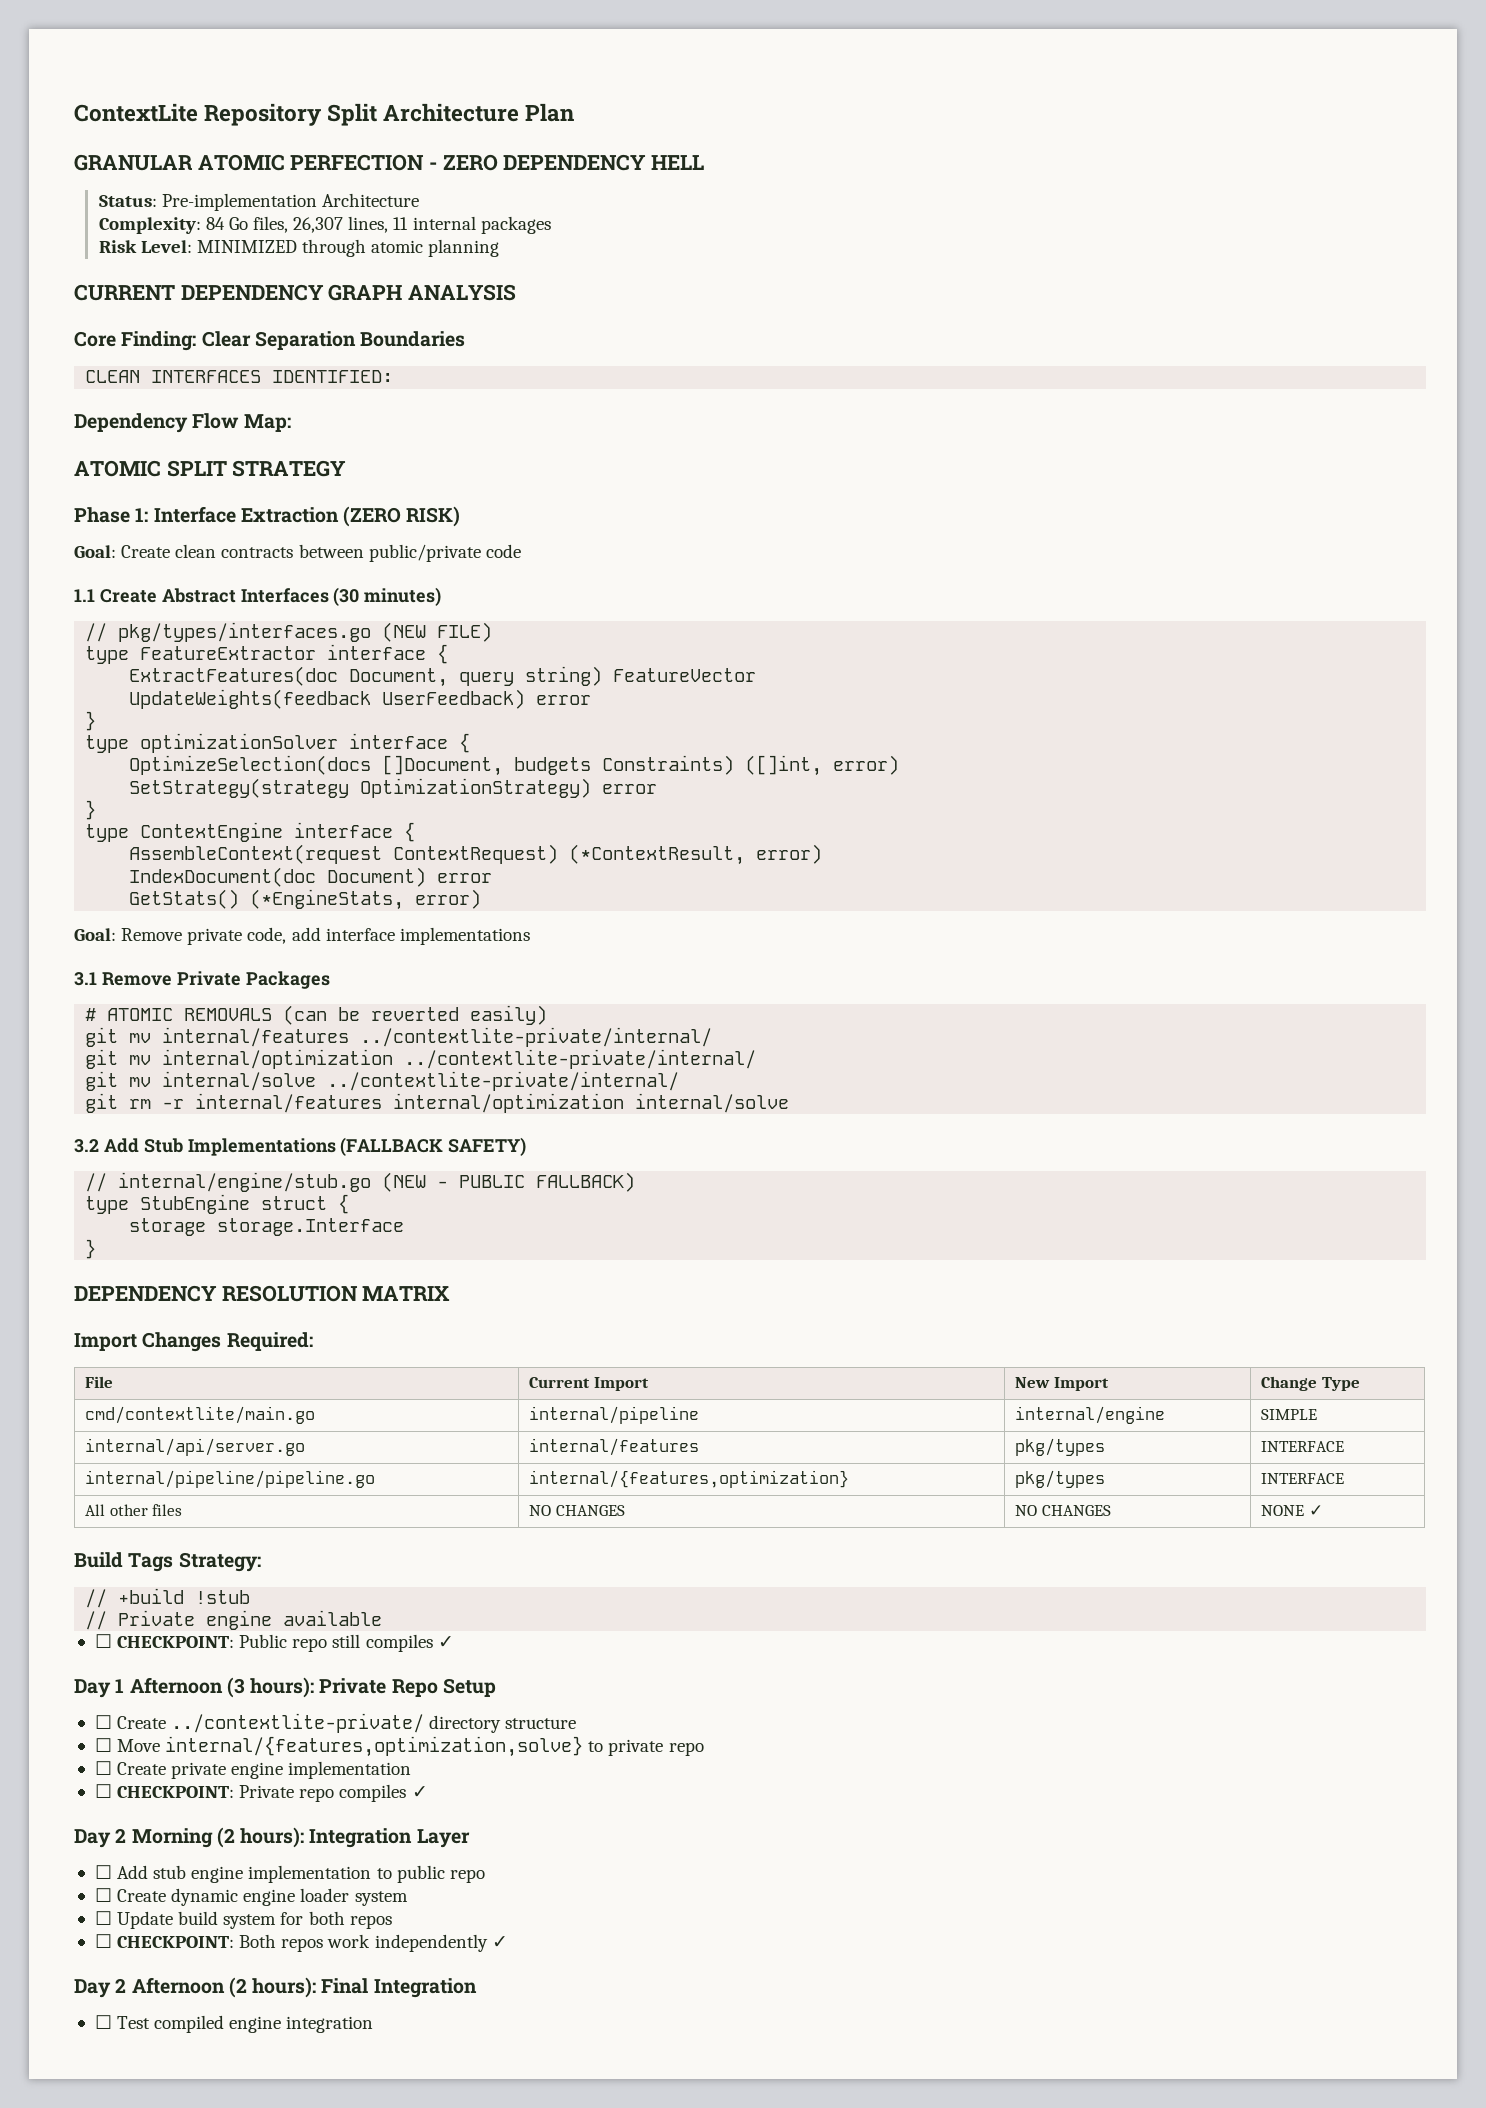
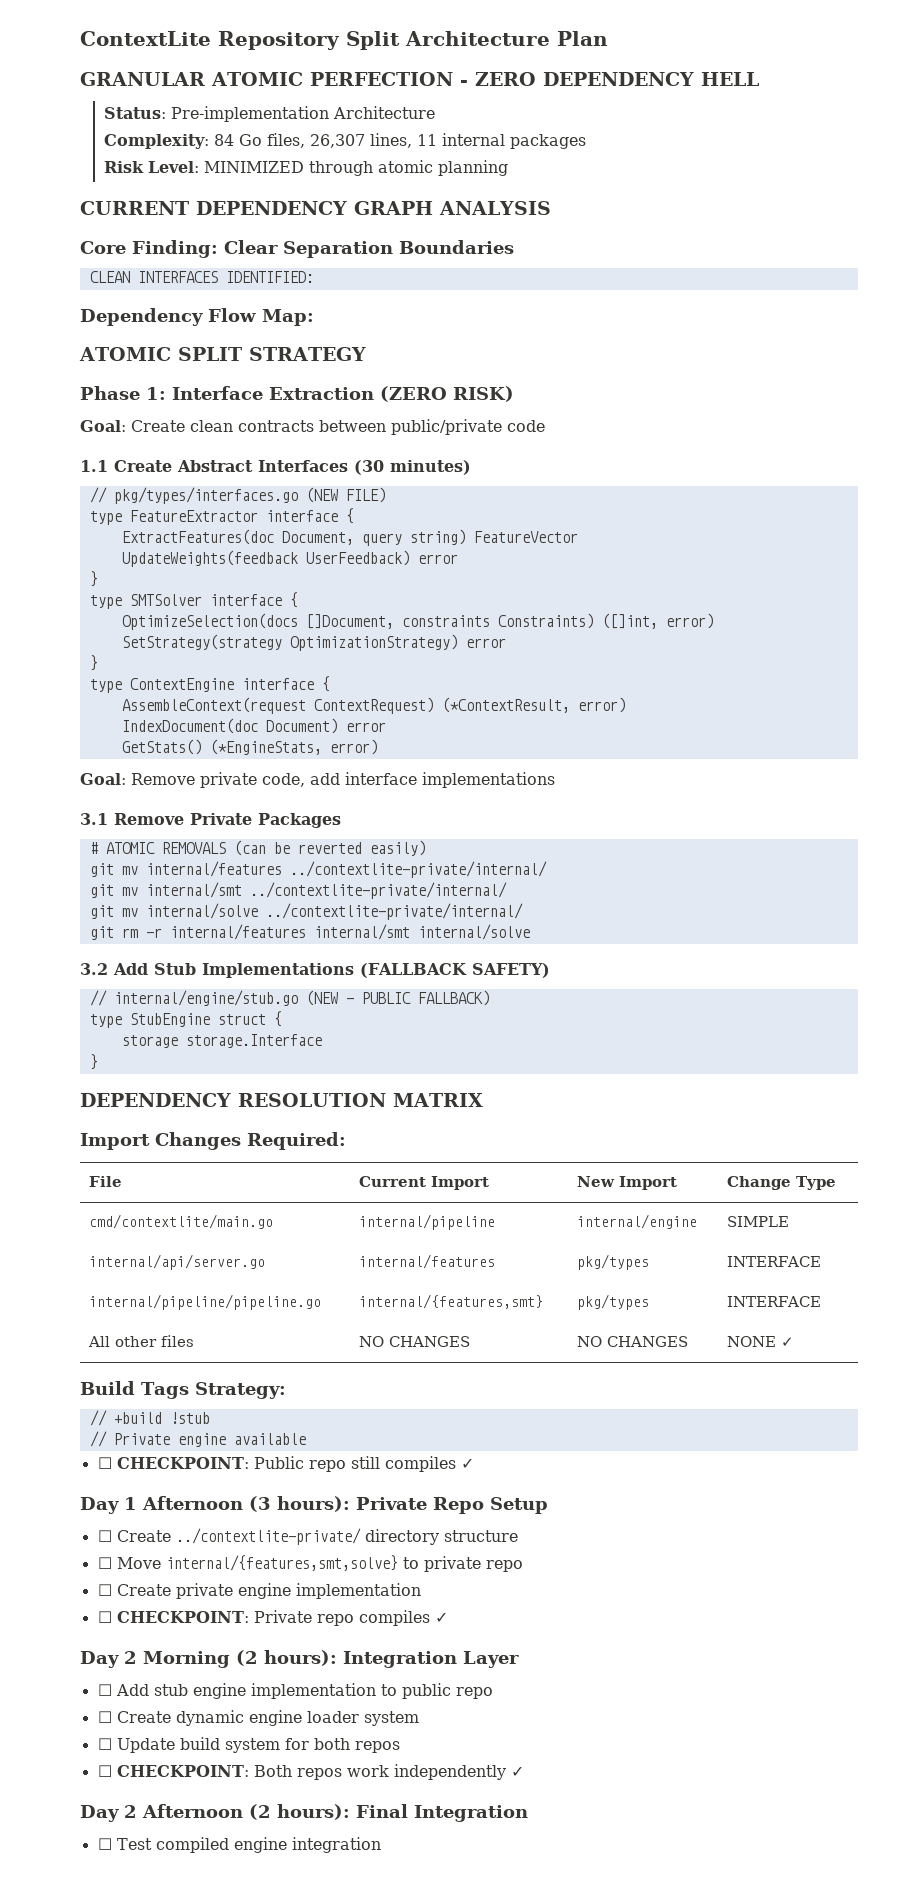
- type optimizationSolver interface {
+ type SMTSolver interface {
- OptimizeSelection(docs []Document, budgets Constraints) ([]int, error)
+ OptimizeSelection(docs []Document, constraints Constraints) ([]int, error)
- git mv internal/optimization ../contextlite-private/internal/
+ git mv internal/smt ../contextlite-private/internal/
- git rm -r internal/features internal/optimization internal/solve
+ git rm -r internal/features internal/smt internal/solve
- internal/pipeline/pipeline.go | internal/{features,optimization} | pkg/types | INTERFACE
+ internal/pipeline/pipeline.go | internal/{features,smt} | pkg/types | INTERFACE
- ☐ Move internal/{features,optimization,solve} to private repo
+ ☐ Move internal/{features,smt,solve} to private repo

